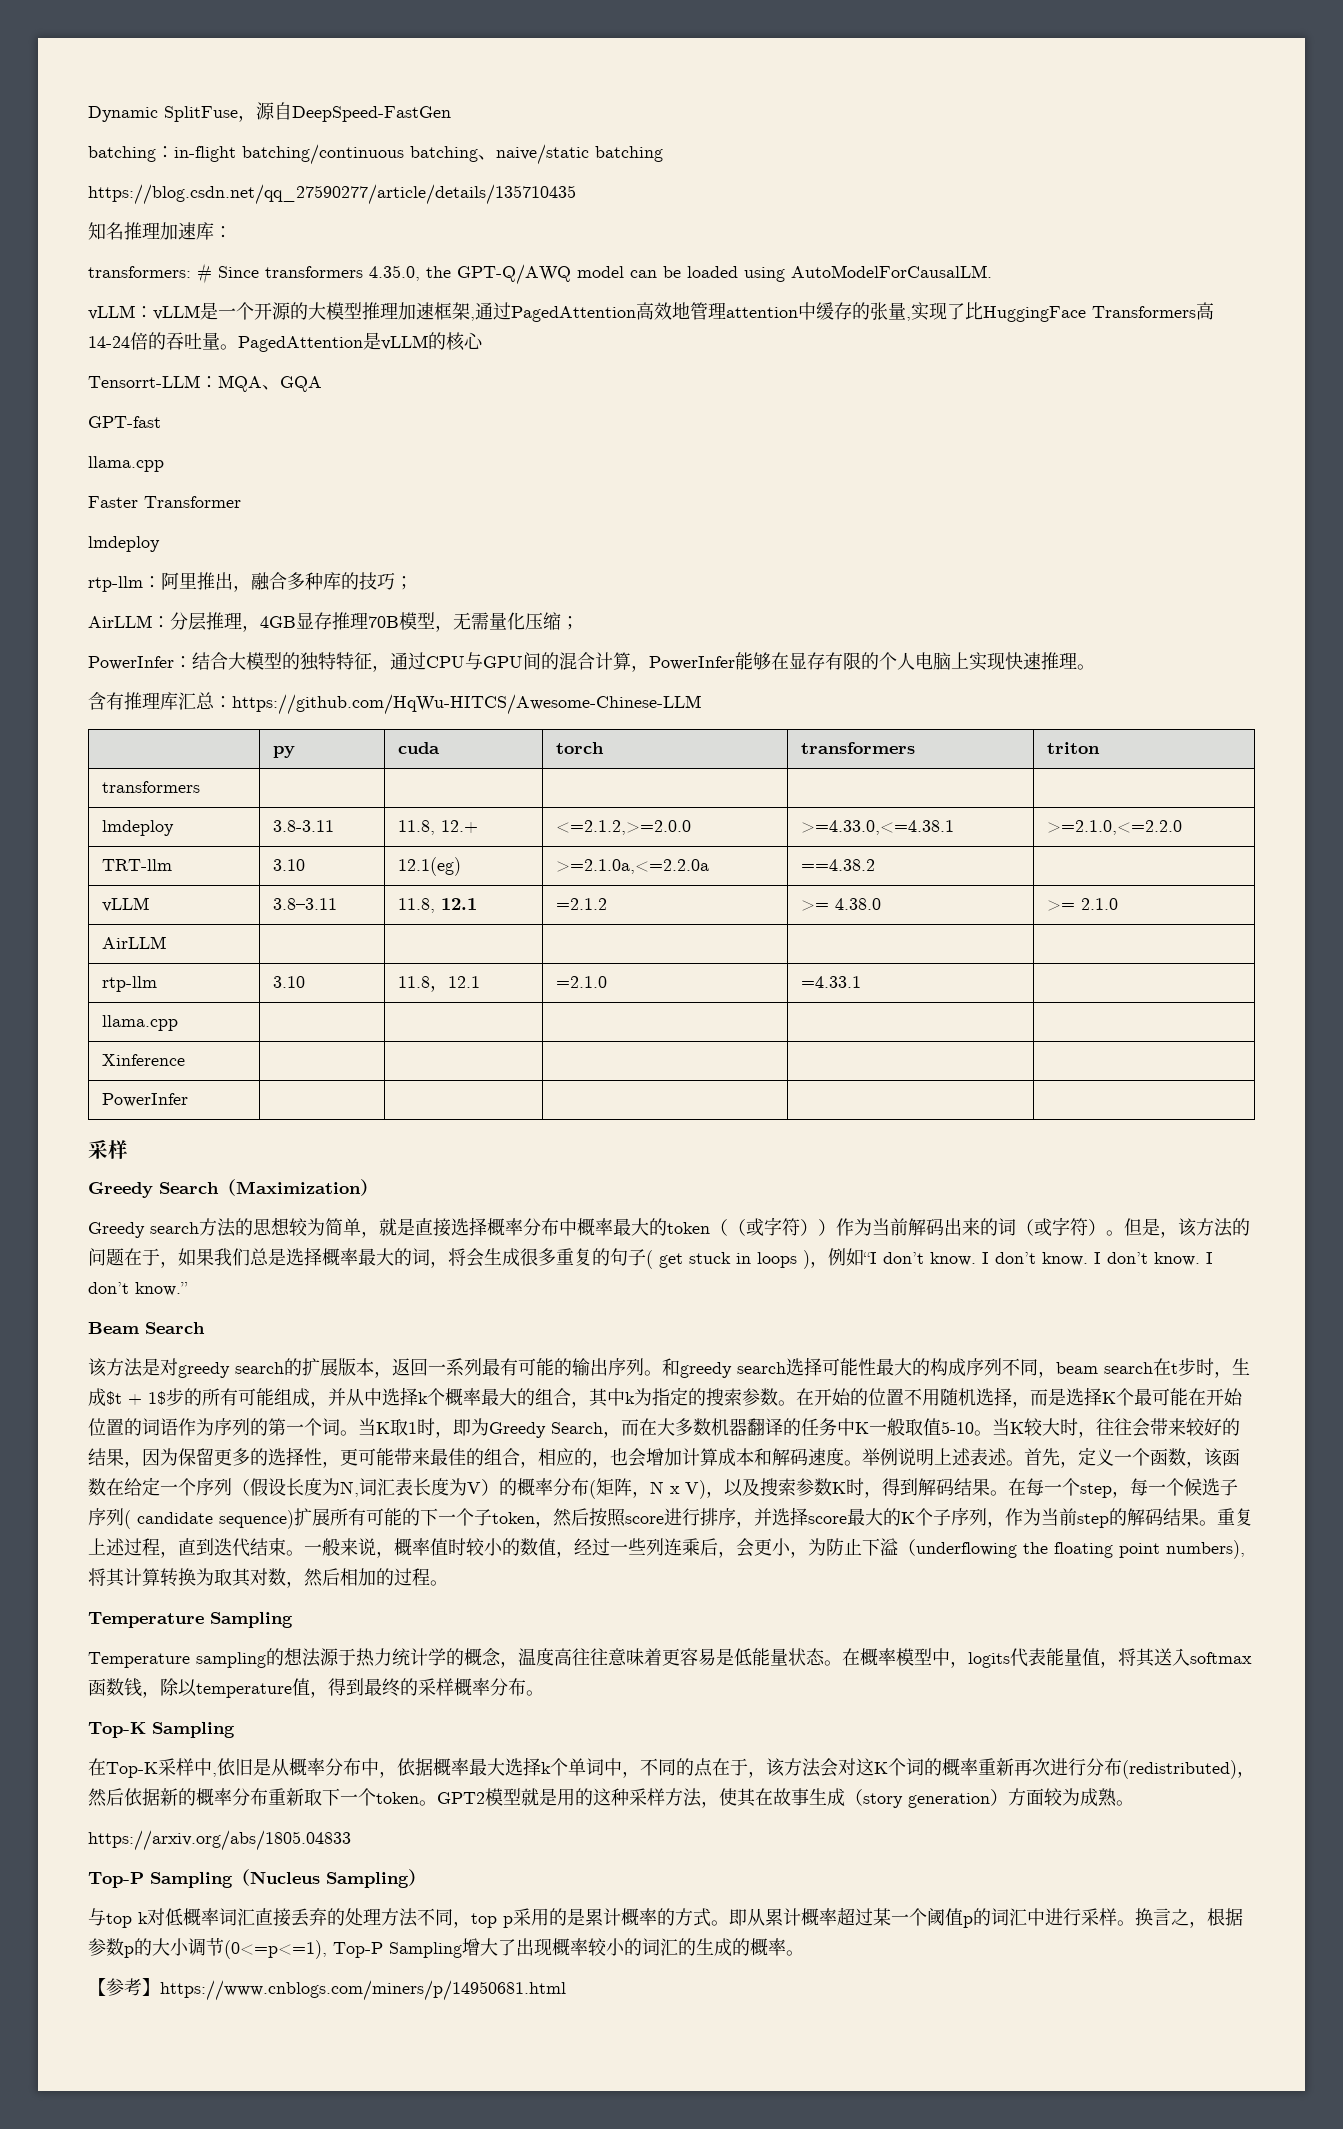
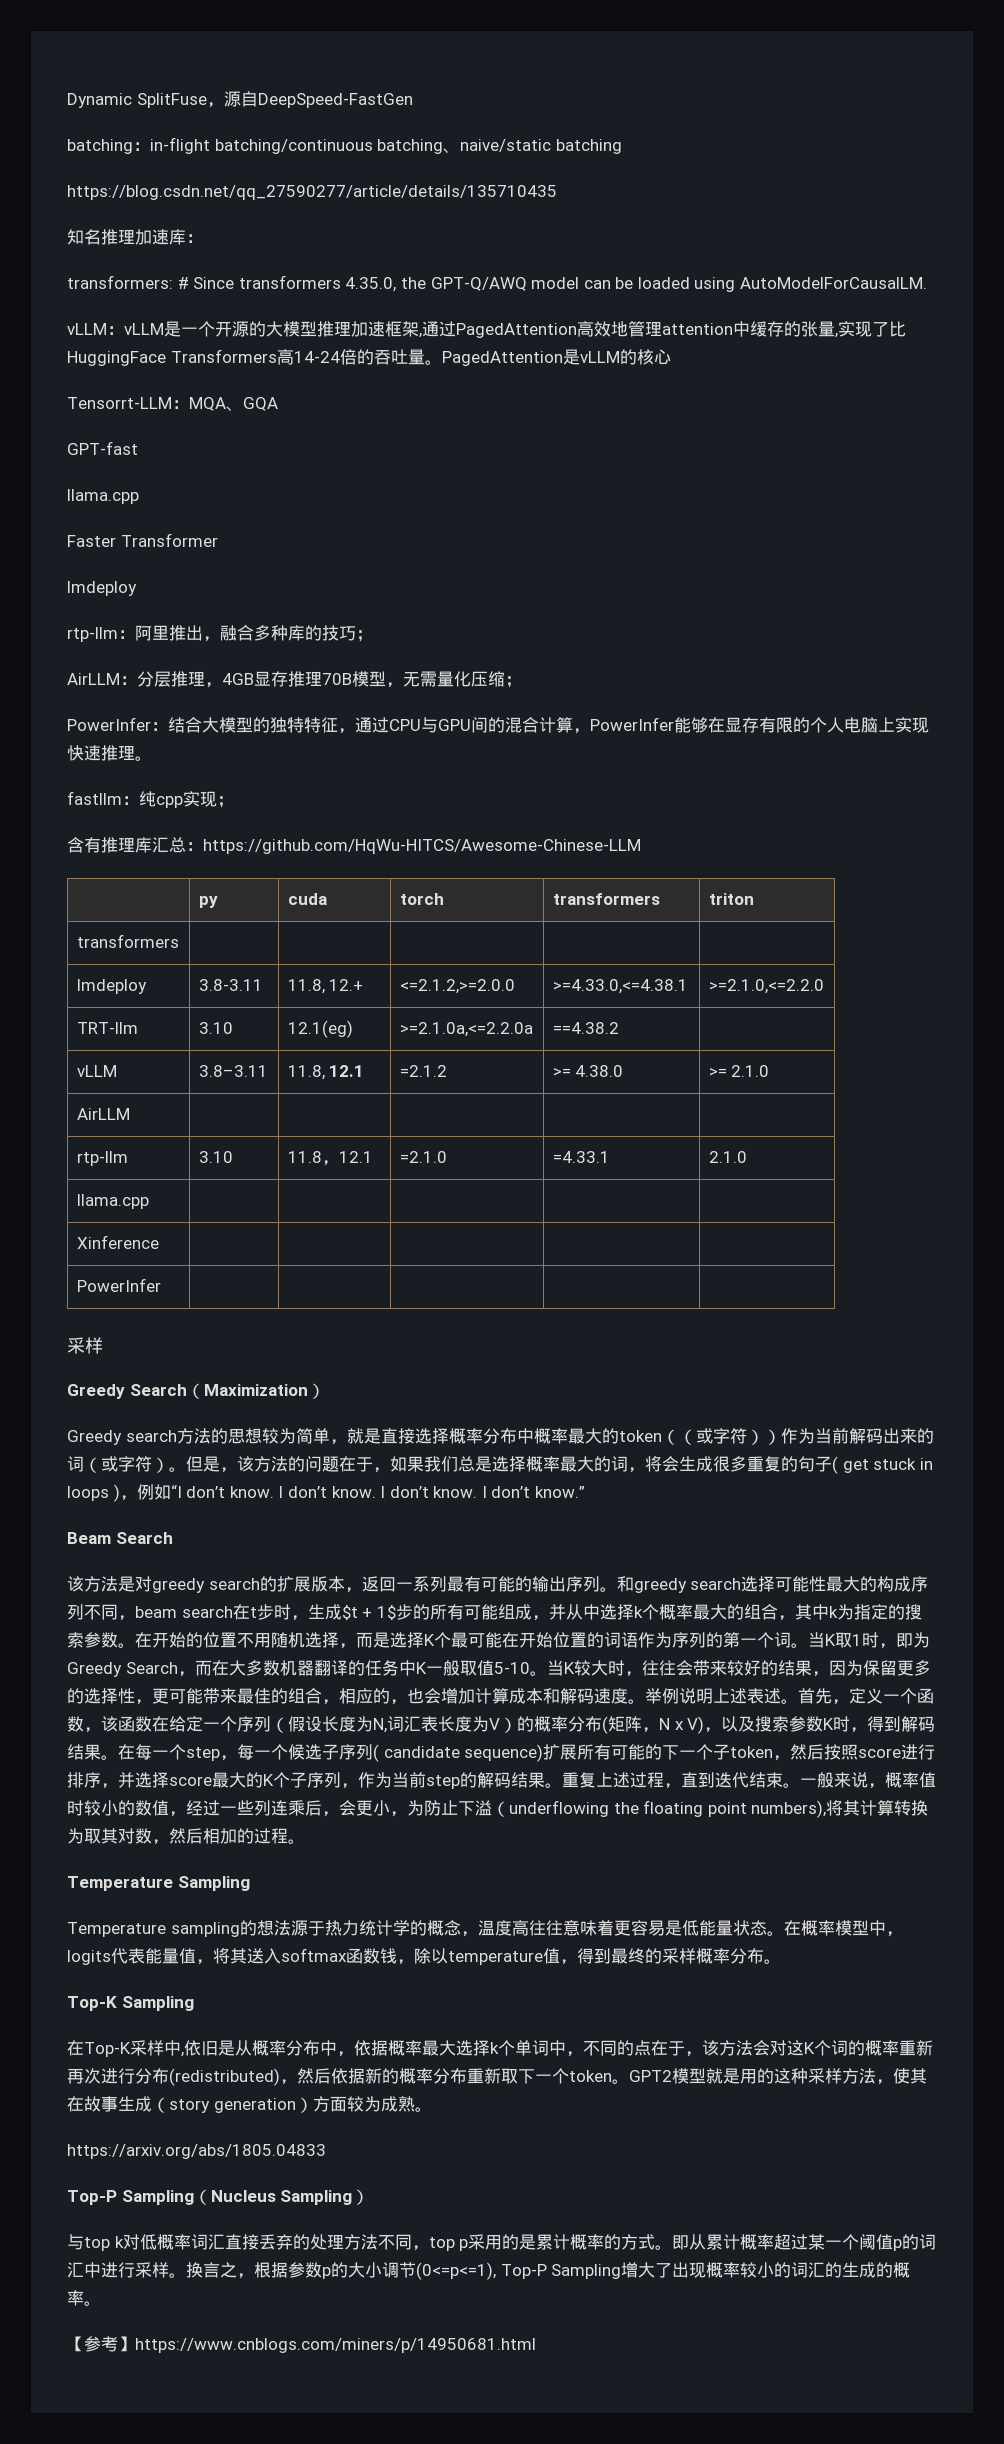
+ fastllm：纯cpp实现；
- rtp-llm | 3.10 | 11.8，12.1 | =2.1.0 | =4.33.1 |
+ rtp-llm | 3.10 | 11.8，12.1 | =2.1.0 | =4.33.1 | 2.1.0

